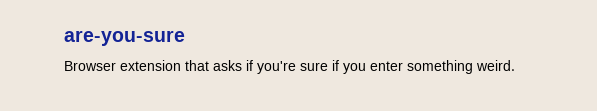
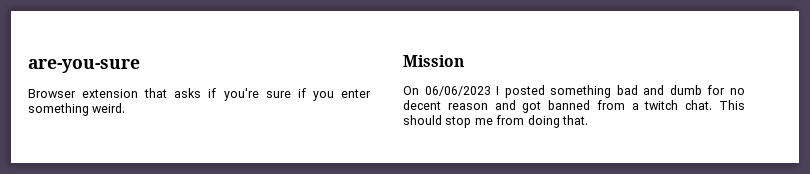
+ Mission
+ On 06/06/2023 I posted something bad and dumb for no decent reason and got banned from a twitch chat. This should stop me from doing that.

